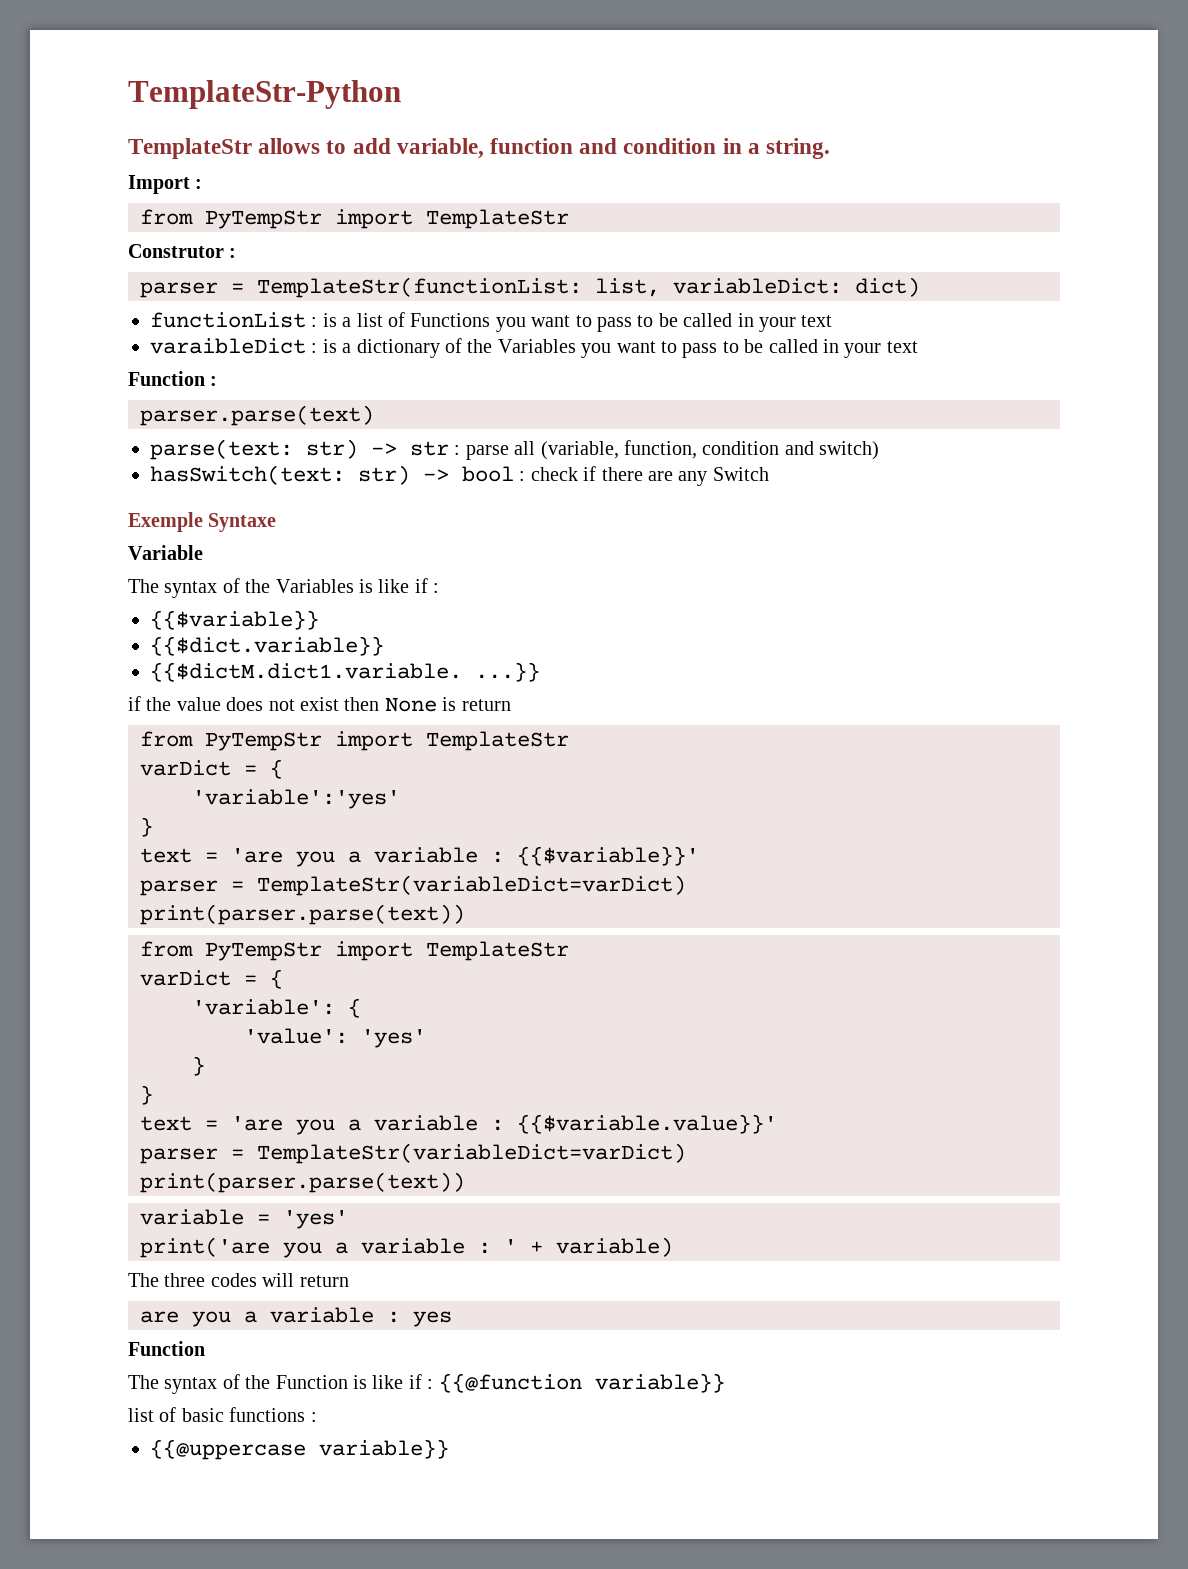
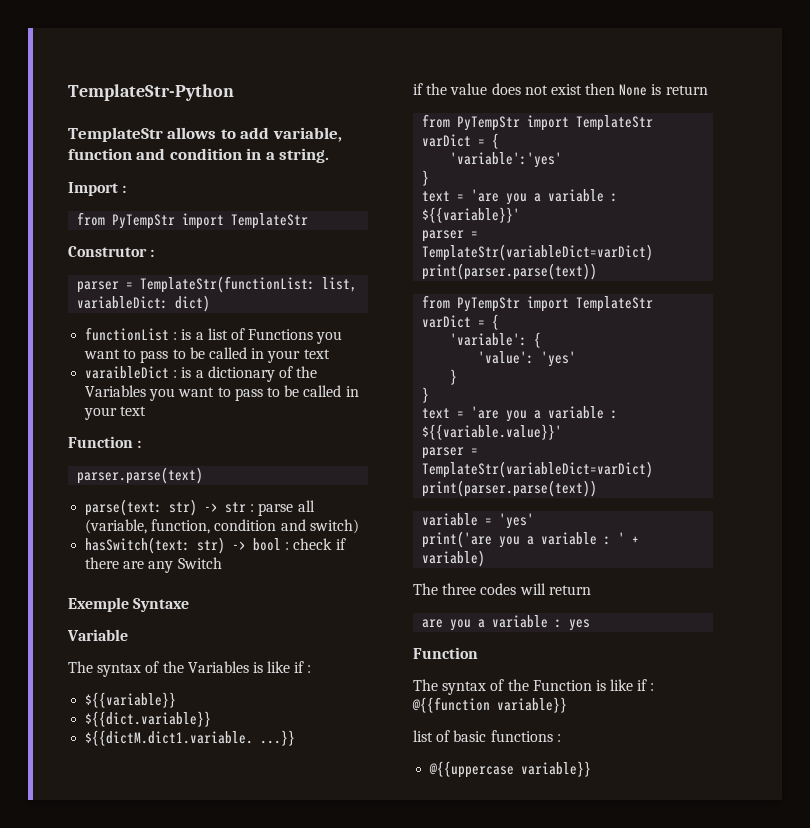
- {{$variable}}
- {{$dict.variable}}
- {{$dictM.dict1.variable. ...}}
+ ${{variable}}
+ ${{dict.variable}}
+ ${{dictM.dict1.variable. ...}}
- text = 'are you a variable : {{$variable}}'
+ text = 'are you a variable : ${{variable}}'
- text = 'are you a variable : {{$variable.value}}'
+ text = 'are you a variable : ${{variable.value}}'
- The syntax of the Function is like if : {{@function variable}}
+ The syntax of the Function is like if : @{{function variable}}
- {{@uppercase variable}}
+ @{{uppercase variable}}

